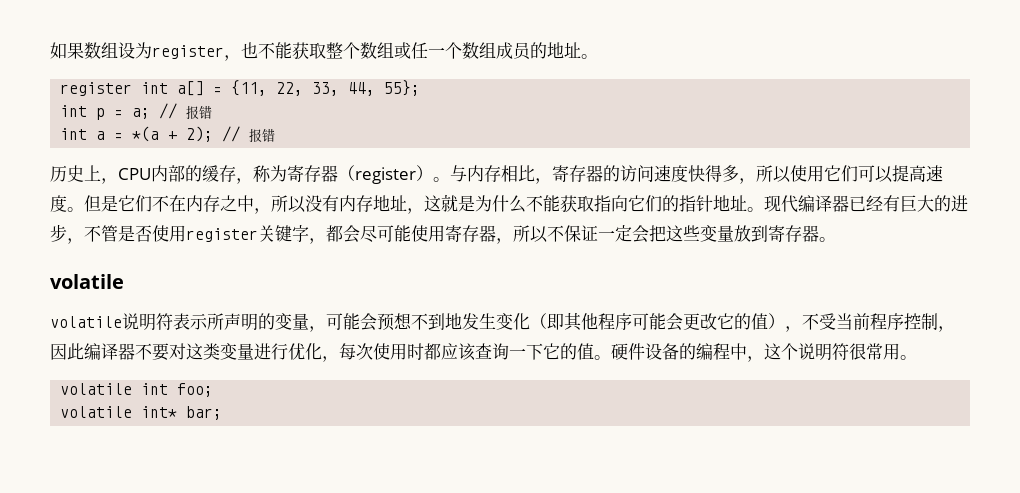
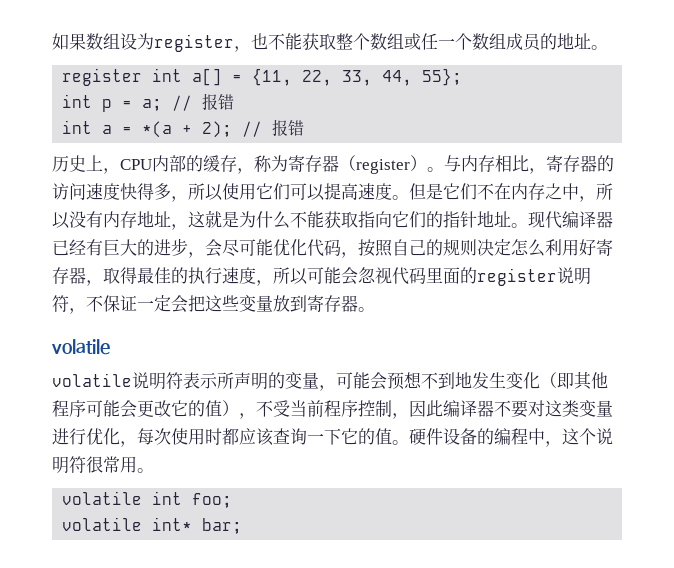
- 现代编译器已经有巨大的进步，不管是否使用register关键字，都会尽可能使用寄存器，所以不保证一定会把这些变量放到寄存器。
+ 现代编译器已经有巨大的进步，会尽可能优化代码，按照自己的规则决定怎么利用好寄存器，取得最佳的执行速度，所以可能会忽视代码里面的register说明符，不保证一定会把这些变量放到寄存器。

